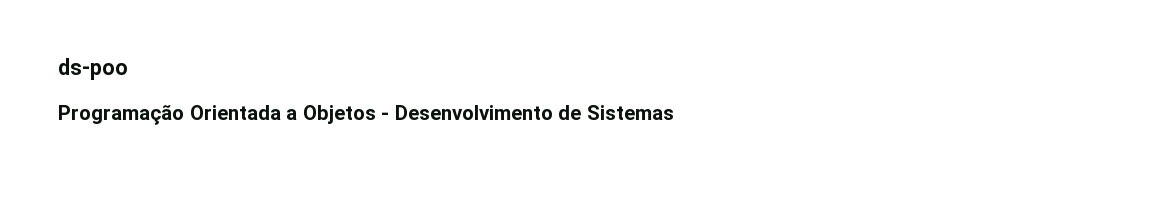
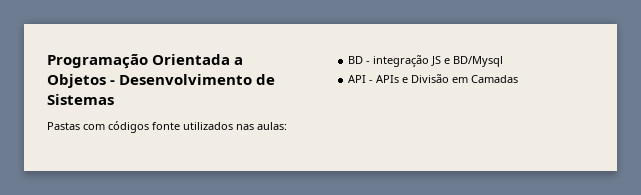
- ds-poo
+ Pastas com códigos fonte utilizados nas aulas:
+ BD - integração JS e BD/Mysql
+ API - APIs e Divisão em Camadas

